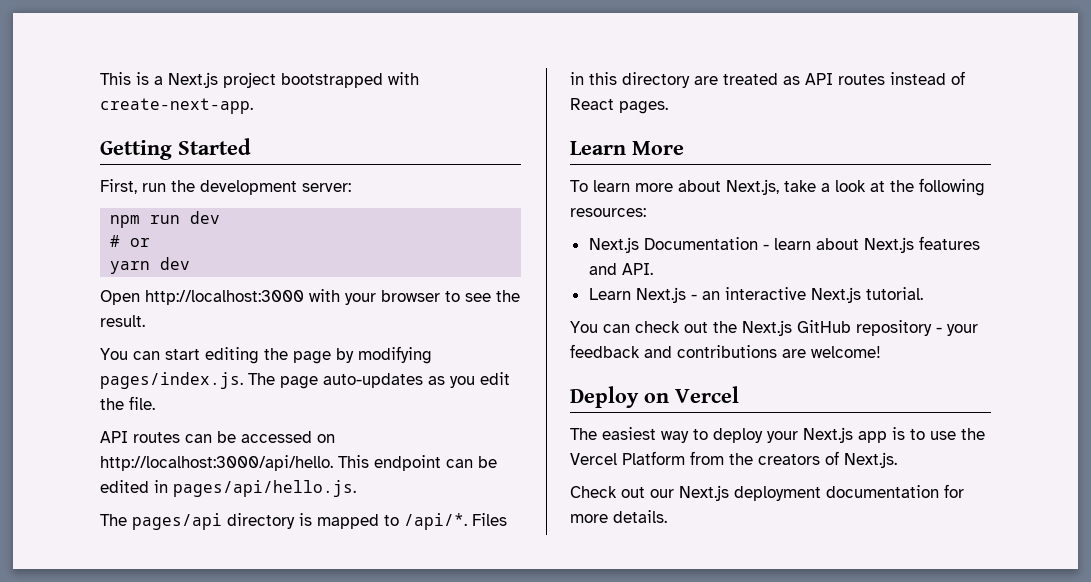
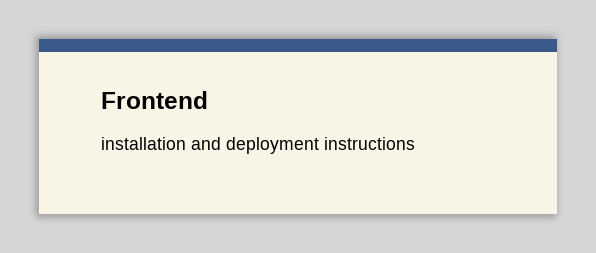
- This is a Next.js project bootstrapped with create-next-app.
- Getting Started
- First, run the development server:
- npm run dev
- # or
- yarn dev
- Open http://localhost:3000 with your browser to see the result.
- You can start editing the page by modifying pages/index.js. The page auto-updates as you edit the file.
- API routes can be accessed on http://localhost:3000/api/hello. This endpoint can be edited in pages/api/hello.js.
- The pages/api directory is mapped to /api/*. Files in this directory are treated as API routes instead of React pages.
- Learn More
- To learn more about Next.js, take a look at the following resources:
- Next.js Documentation - learn about Next.js features and API.
- Learn Next.js - an interactive Next.js tutorial.
- You can check out the Next.js GitHub repository - your feedback and contributions are welcome!
- Deploy on Vercel
- The easiest way to deploy your Next.js app is to use the Vercel Platform from the creators of Next.js.
- Check out our Next.js deployment documentation for more details.
+ Frontend
+ installation and deployment instructions

